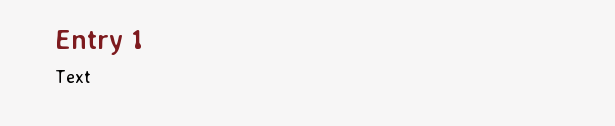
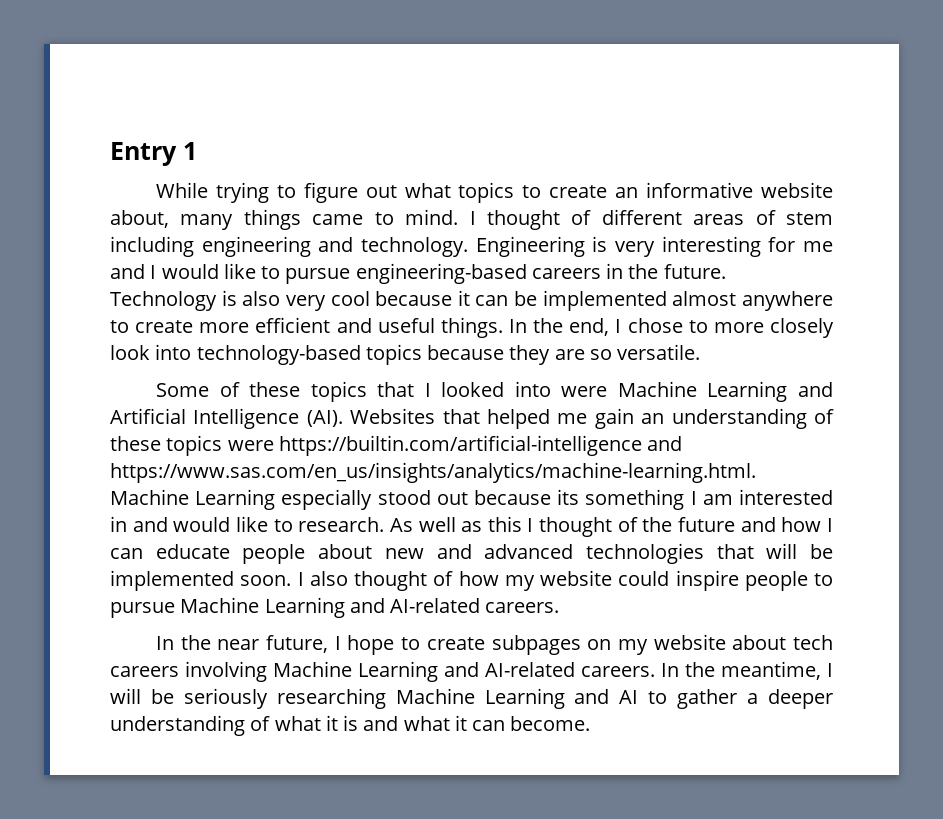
- Text
+ While trying to figure out what topics to create an informative website about, many things came to mind. I thought of different areas of stem including engineering and technology. Engineering is very interesting for me and I would like to pursue engineering-based careers in the future. Technology is also very cool because it can be implemented almost anywhere to create more efficient and useful things. In the end, I chose to more closely look into technology-based topics because they are so versatile.
+ Some of these topics that I looked into were Machine Learning and Artificial Intelligence (AI). Websites that helped me gain an understanding of these topics were https://builtin.com/artificial-intelligence and https://www.sas.com/en_us/insights/analytics/machine-learning.html. Machine Learning especially stood out because its something I am interested in and would like to research. As well as this I thought of the future and how I can educate people about new and advanced technologies that will be implemented soon. I also thought of how my website could inspire people to pursue Machine Learning and AI-related careers.
+ In the near future, I hope to create subpages on my website about tech careers involving Machine Learning and AI-related careers. In the meantime, I will be seriously researching Machine Learning and AI to gather a deeper understanding of what it is and what it can become.

